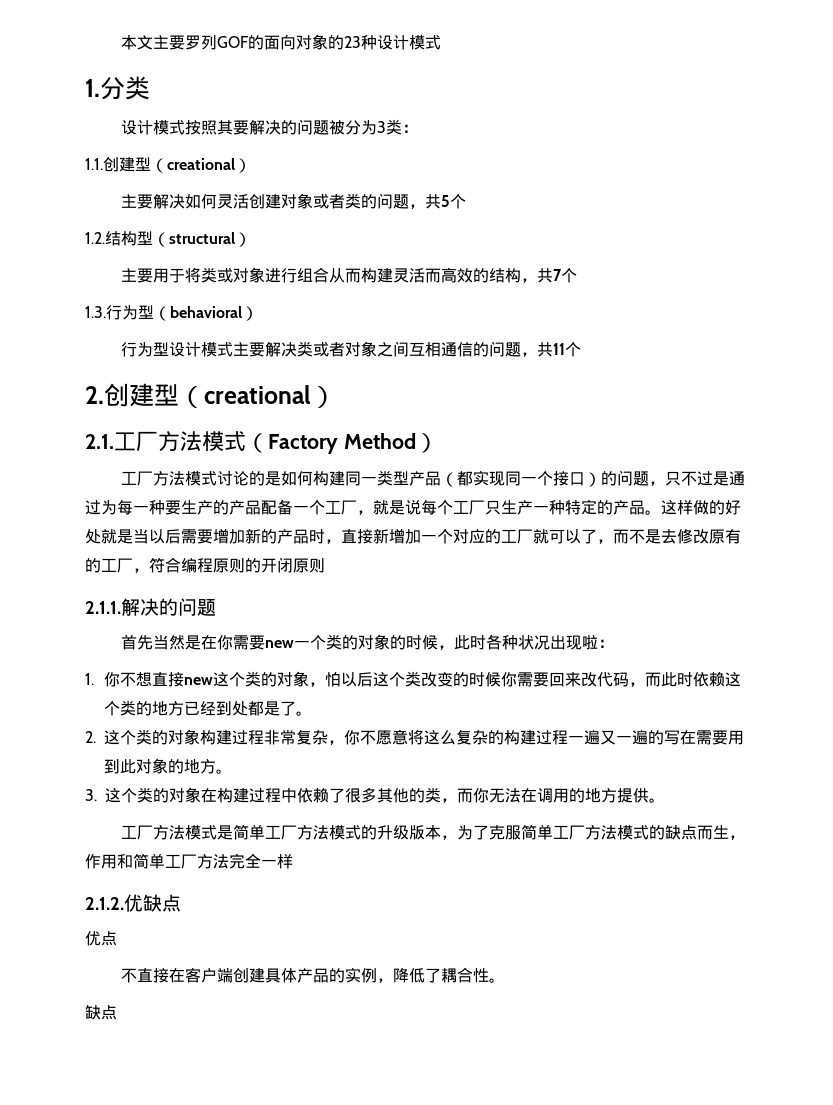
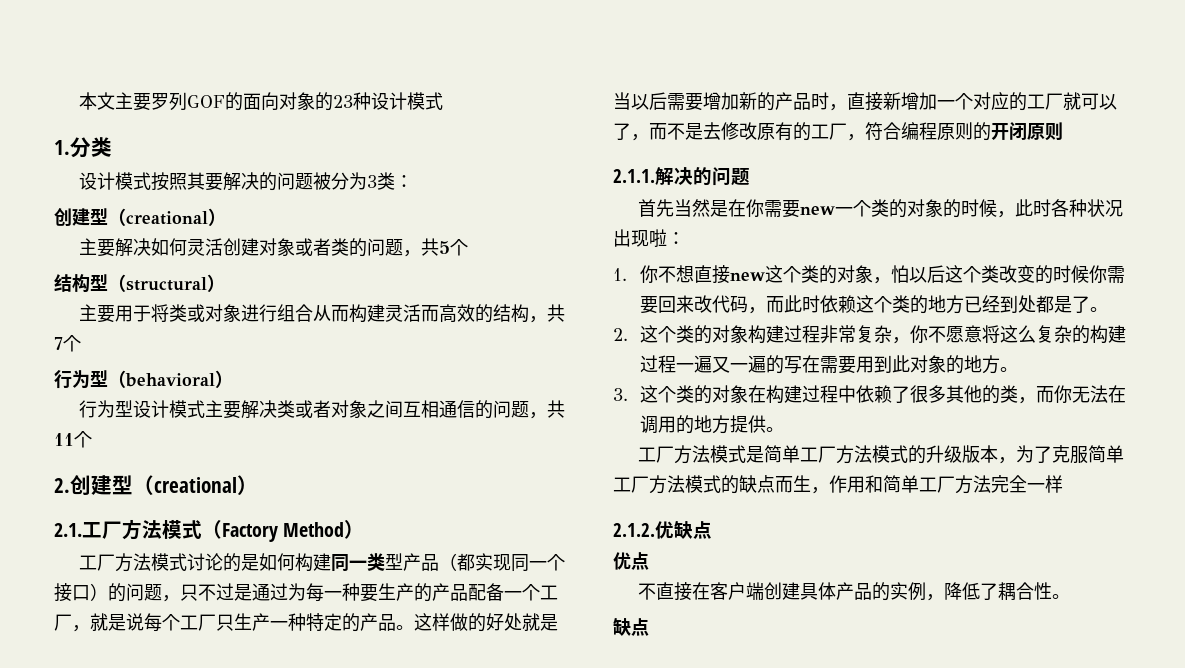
  设计模式按照其要解决的问题被分为3类：
- 1.1.创建型（creational）
+ 创建型（creational）
- 1.2.结构型（structural）
+ 结构型（structural）
- 1.3.行为型（behavioral）
+ 行为型（behavioral）

